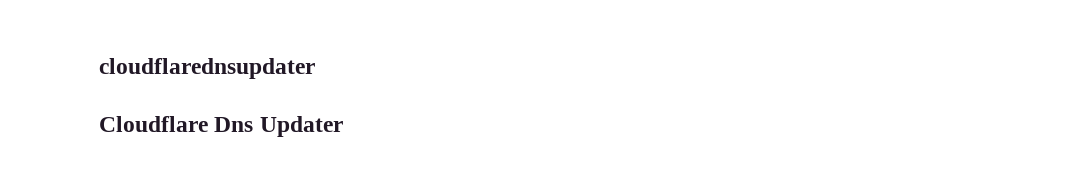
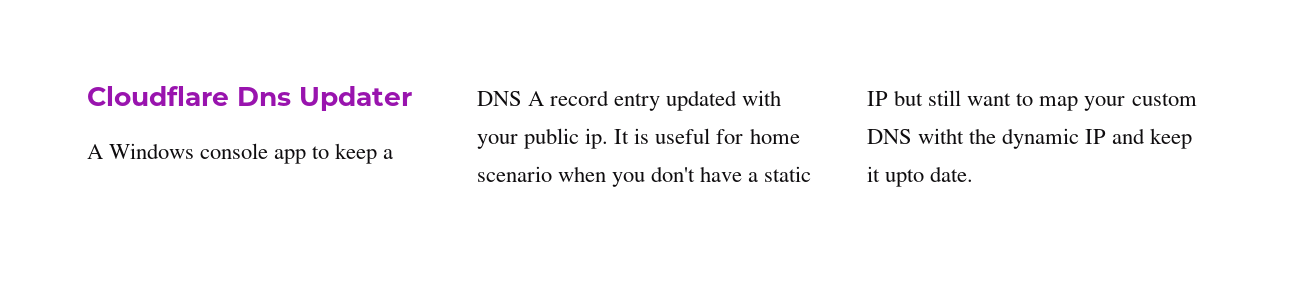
- cloudflarednsupdater
+ A Windows console app to keep a DNS A record entry updated with your public ip. It is useful for home scenario when you don't have a static IP but still want to map your custom DNS witht the dynamic IP and keep it upto date.

